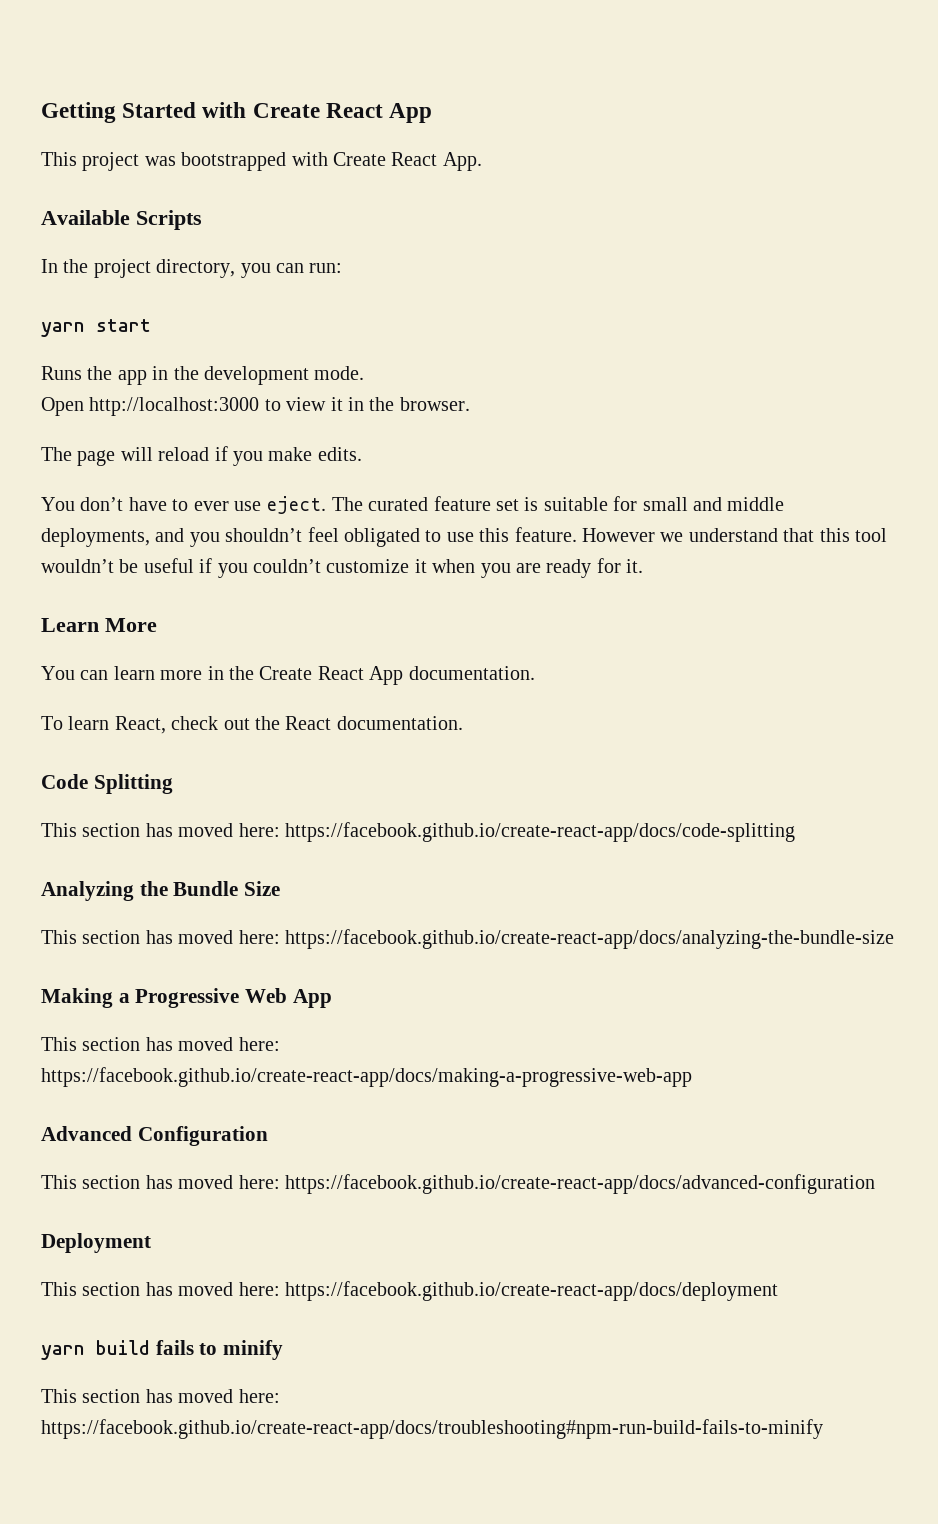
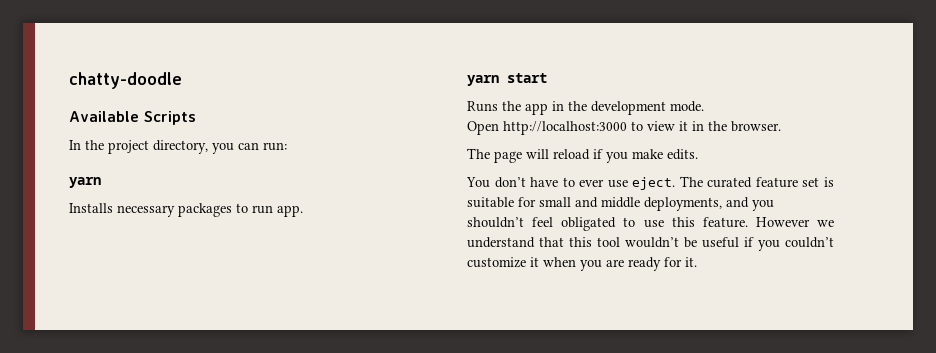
- Getting Started with Create React App
- This project was bootstrapped with Create React App.
+ chatty-doodle
  In the project directory, you can run:
+ yarn
+ Installs necessary packages to run app.
- Learn More
- You can learn more in the Create React App documentation.
- To learn React, check out the React documentation.
- Code Splitting
- This section has moved here: https://facebook.github.io/create-react-app/docs/code-splitting
- Analyzing the Bundle Size
- This section has moved here: https://facebook.github.io/create-react-app/docs/analyzing-the-bundle-size
- Making a Progressive Web App
- This section has moved here: https://facebook.github.io/create-react-app/docs/making-a-progressive-web-app
- Advanced Configuration
- This section has moved here: https://facebook.github.io/create-react-app/docs/advanced-configuration
- Deployment
- This section has moved here: https://facebook.github.io/create-react-app/docs/deployment
- yarn build fails to minify
- This section has moved here: https://facebook.github.io/create-react-app/docs/troubleshooting#npm-run-build-fails-to-minify

